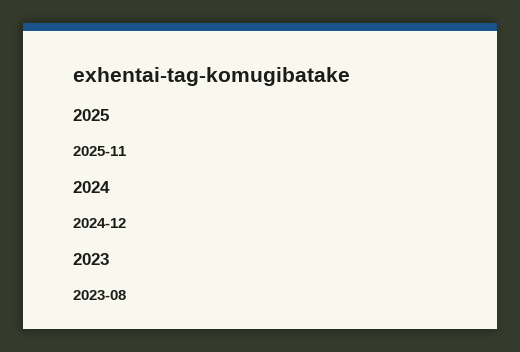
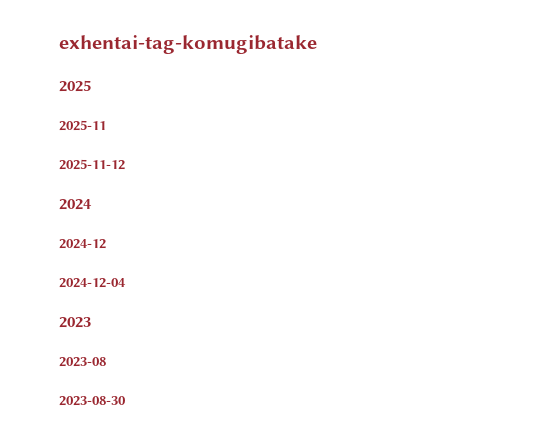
+ 2025-11-12
+ 2024-12-04
+ 2023-08-30

